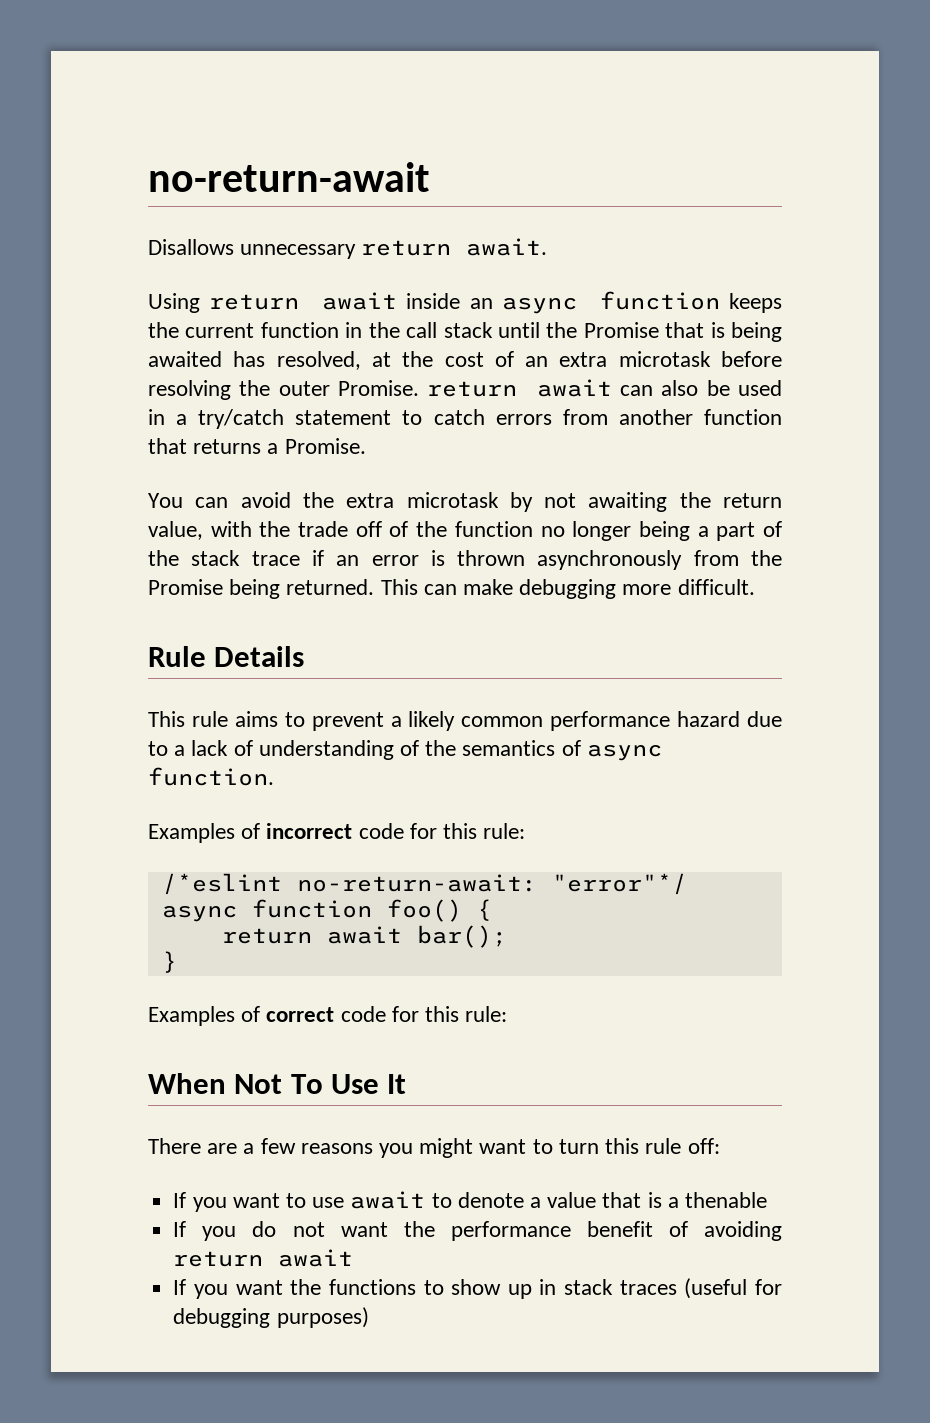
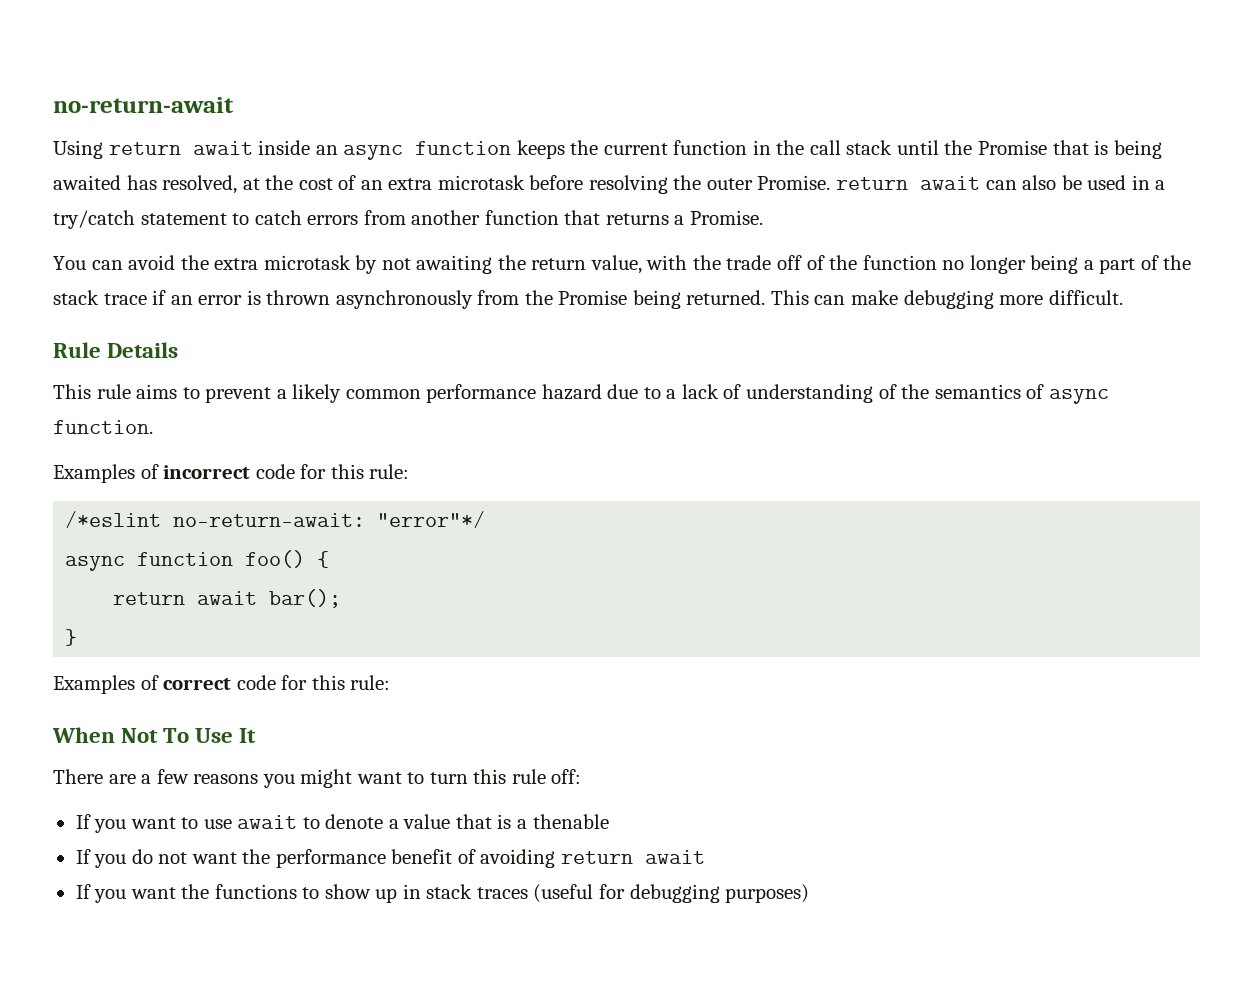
- Disallows unnecessary return await.

